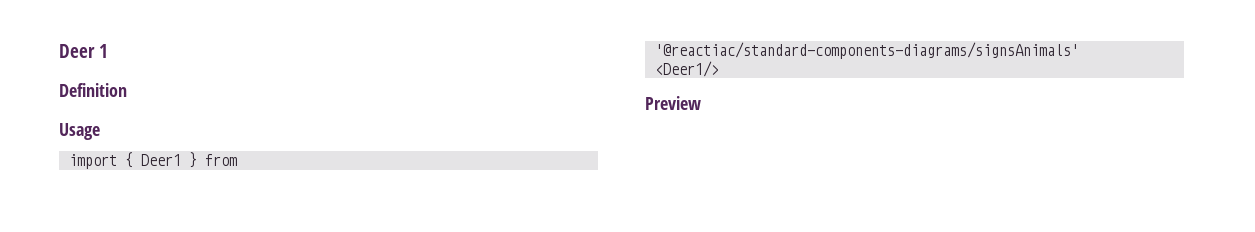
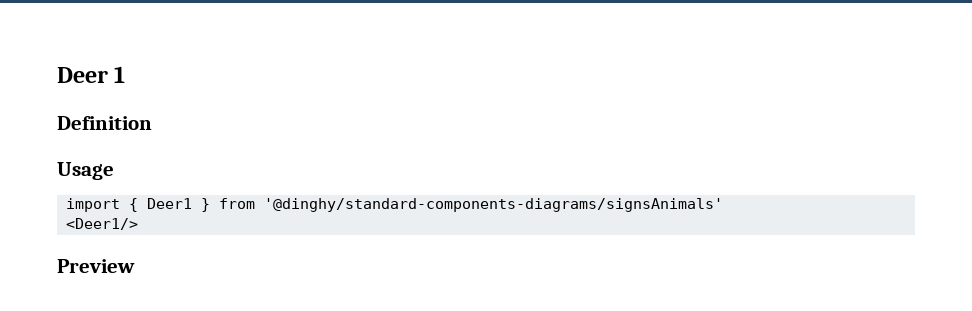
- import { Deer1 } from '@reactiac/standard-components-diagrams/signsAnimals'
+ import { Deer1 } from '@dinghy/standard-components-diagrams/signsAnimals'

